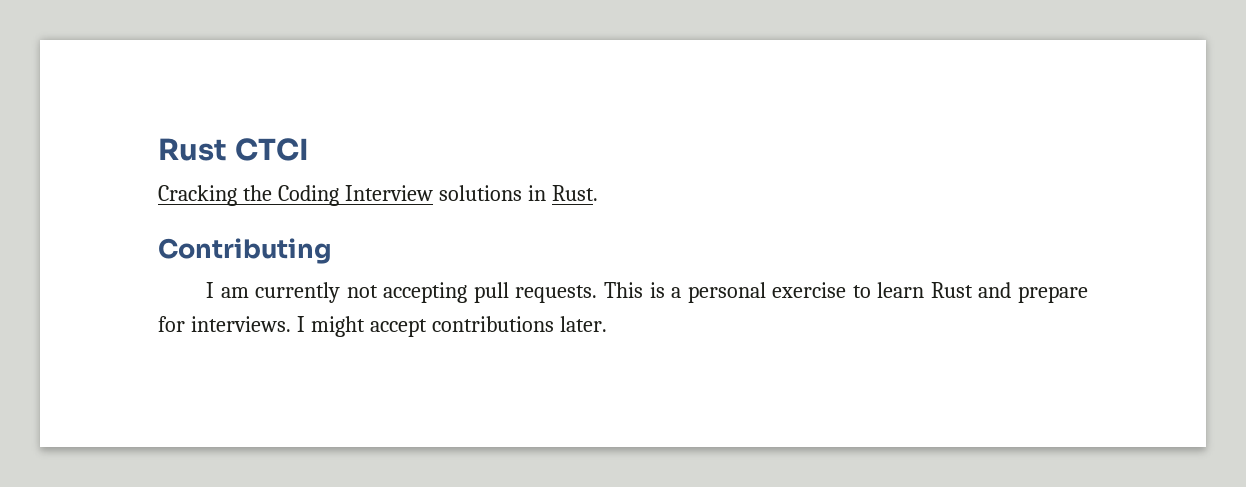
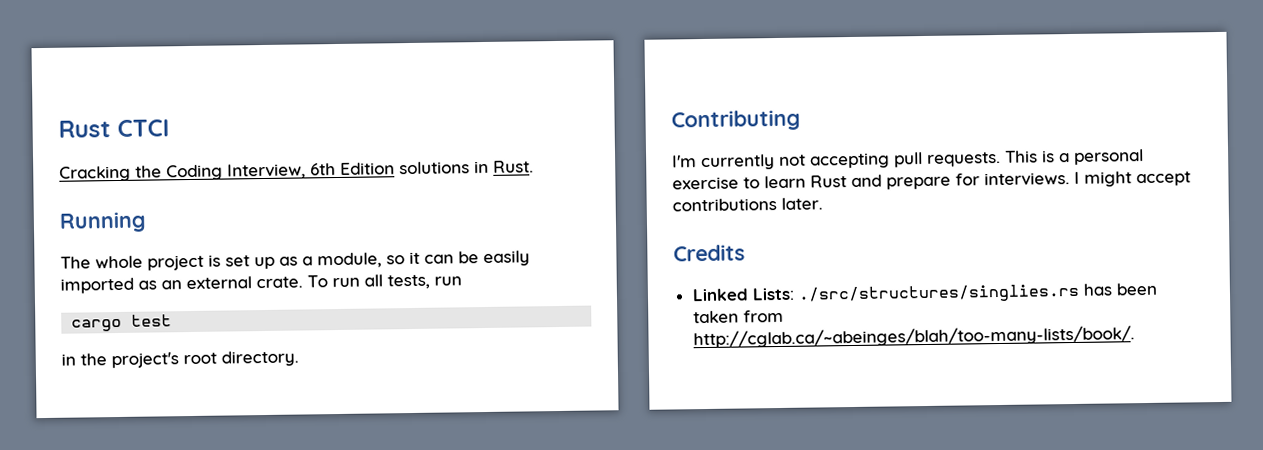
- Cracking the Coding Interview solutions in Rust.
+ Cracking the Coding Interview, 6th Edition solutions in Rust.
+ Running
+ The whole project is set up as a module, so it can be easily imported as an external crate. To run all tests, run
+ cargo test
+ in the project's root directory.
- I am currently not accepting pull requests.
+ I'm currently not accepting pull requests.
+ Credits
+ Linked Lists: ./src/structures/singlies.rs has been taken from http://cglab.ca/~abeinges/blah/too-many-lists/book/.

